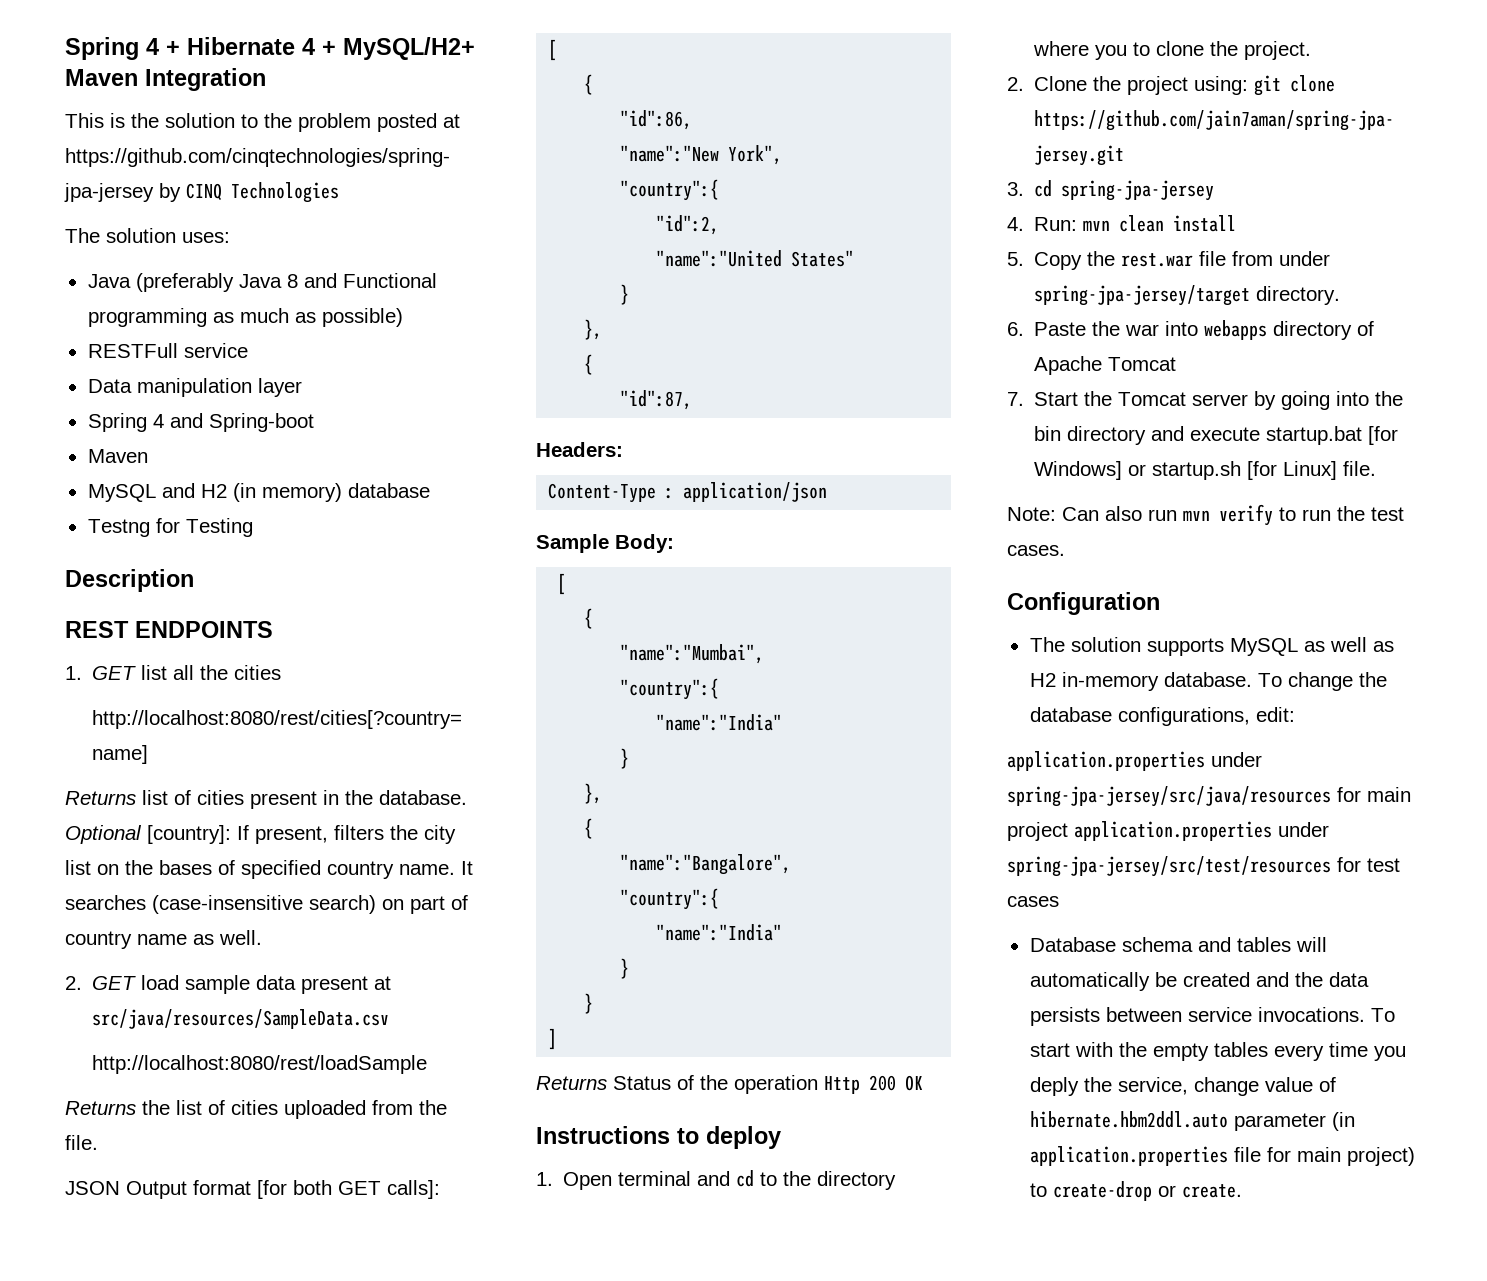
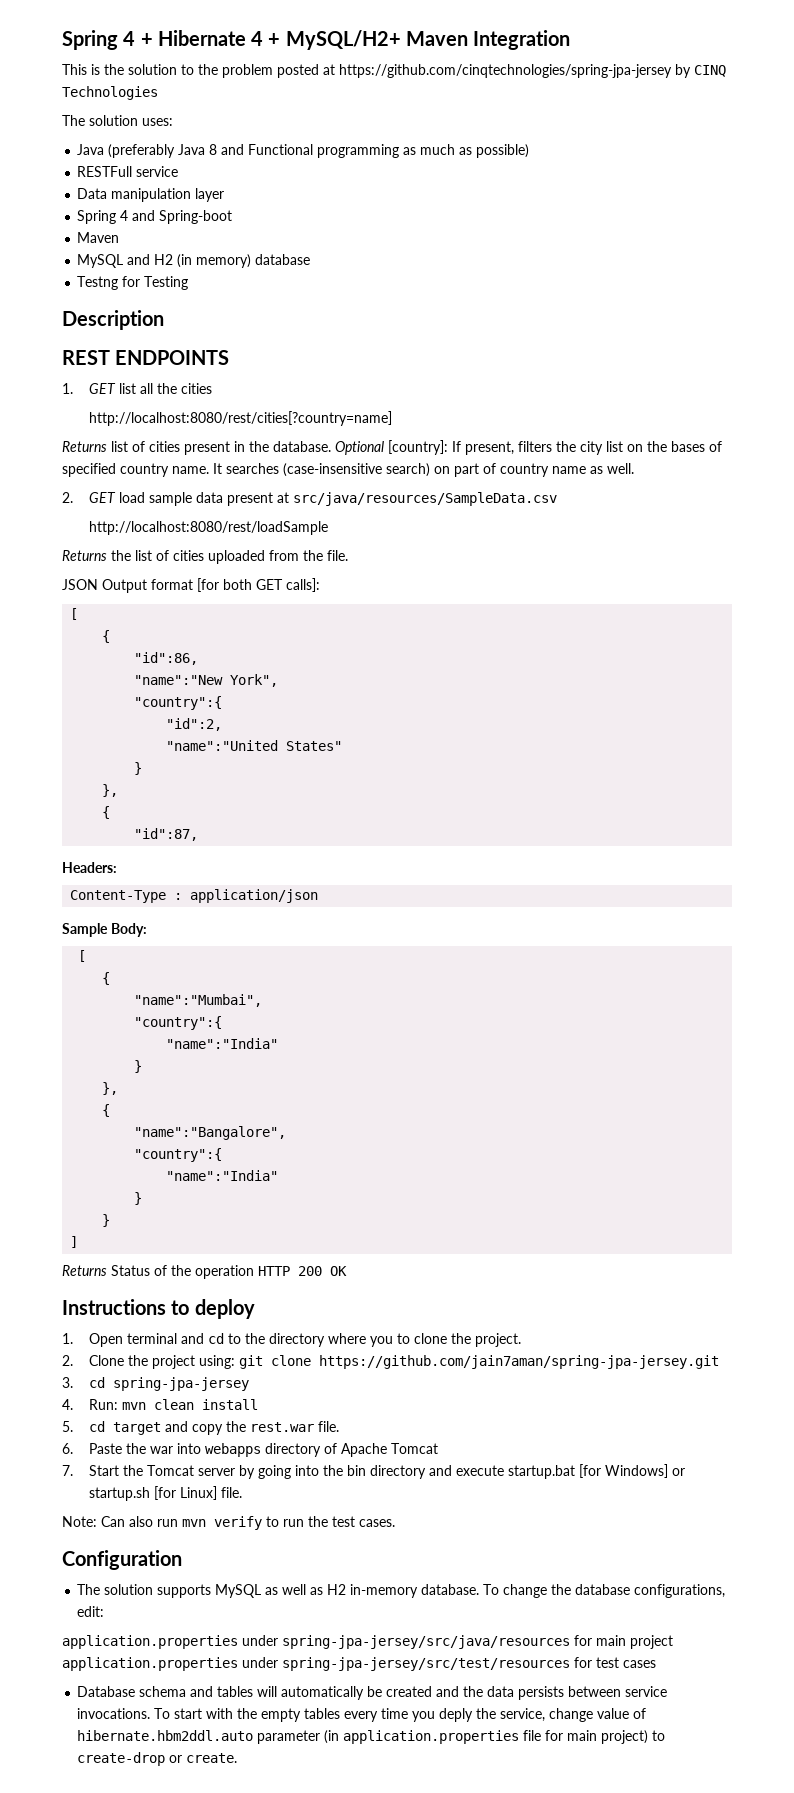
- Returns Status of the operation Http 200 OK
+ Returns Status of the operation HTTP 200 OK
- 5. Copy the rest.war file from under spring-jpa-jersey/target directory.
+ 5. cd target and copy the rest.war file.

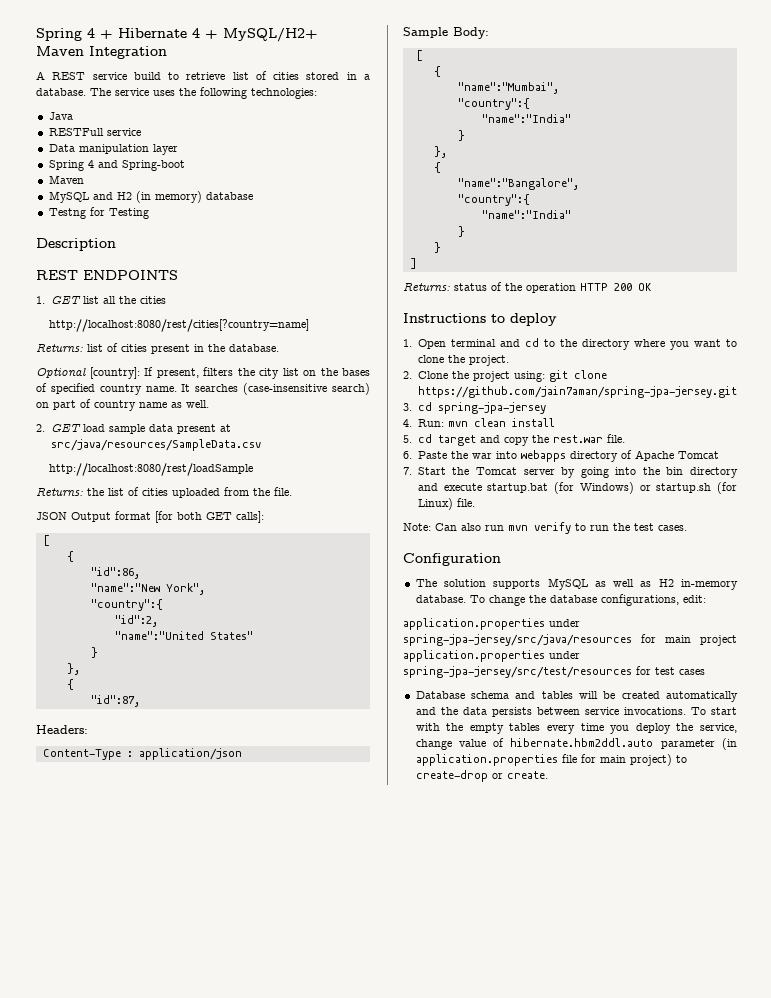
- This is the solution to the problem posted at https://github.com/cinqtechnologies/spring-jpa-jersey by CINQ Technologies
- The solution uses:
- Java (preferably Java 8 and Functional programming as much as possible)
+ A REST service build to retrieve list of cities stored in a database. The service uses the following technologies:
+ Java
- Returns list of cities present in the database. Optional [country]: If present, filters the city list on the bases of specified country name.
+ Returns: list of cities present in the database.
+ Optional [country]: If present, filters the city list on the bases of specified country name.
- Returns the list of cities uploaded from the file.
+ Returns: the list of cities uploaded from the file.
- Returns Status of the operation HTTP 200 OK
+ Returns: status of the operation HTTP 200 OK
- 1. Open terminal and cd to the directory where you to clone the project.
+ 1. Open terminal and cd to the directory where you want to clone the project.
- 7. Start the Tomcat server by going into the bin directory and execute startup.bat [for Windows] or startup.sh [for Linux] file.
+ 7. Start the Tomcat server by going into the bin directory and execute startup.bat (for Windows) or startup.sh (for Linux) file.
- Database schema and tables will automatically be created and the data persists between service invocations.
+ Database schema and tables will be created automatically and the data persists between service invocations.
- To start with the empty tables every time you deply the service, change value of hibernate.hbm2ddl.auto parameter (in application.properties file for main project) to create-drop or create.
+ To start with the empty tables every time you deploy the service, change value of hibernate.hbm2ddl.auto parameter (in application.properties file for main project) to create-drop or create.

